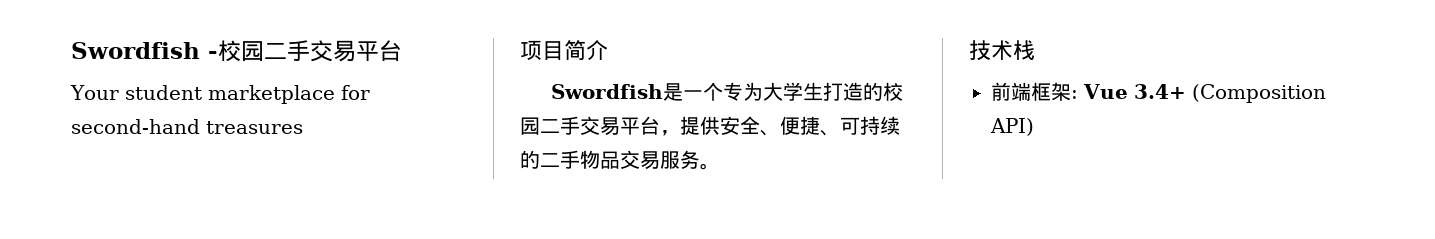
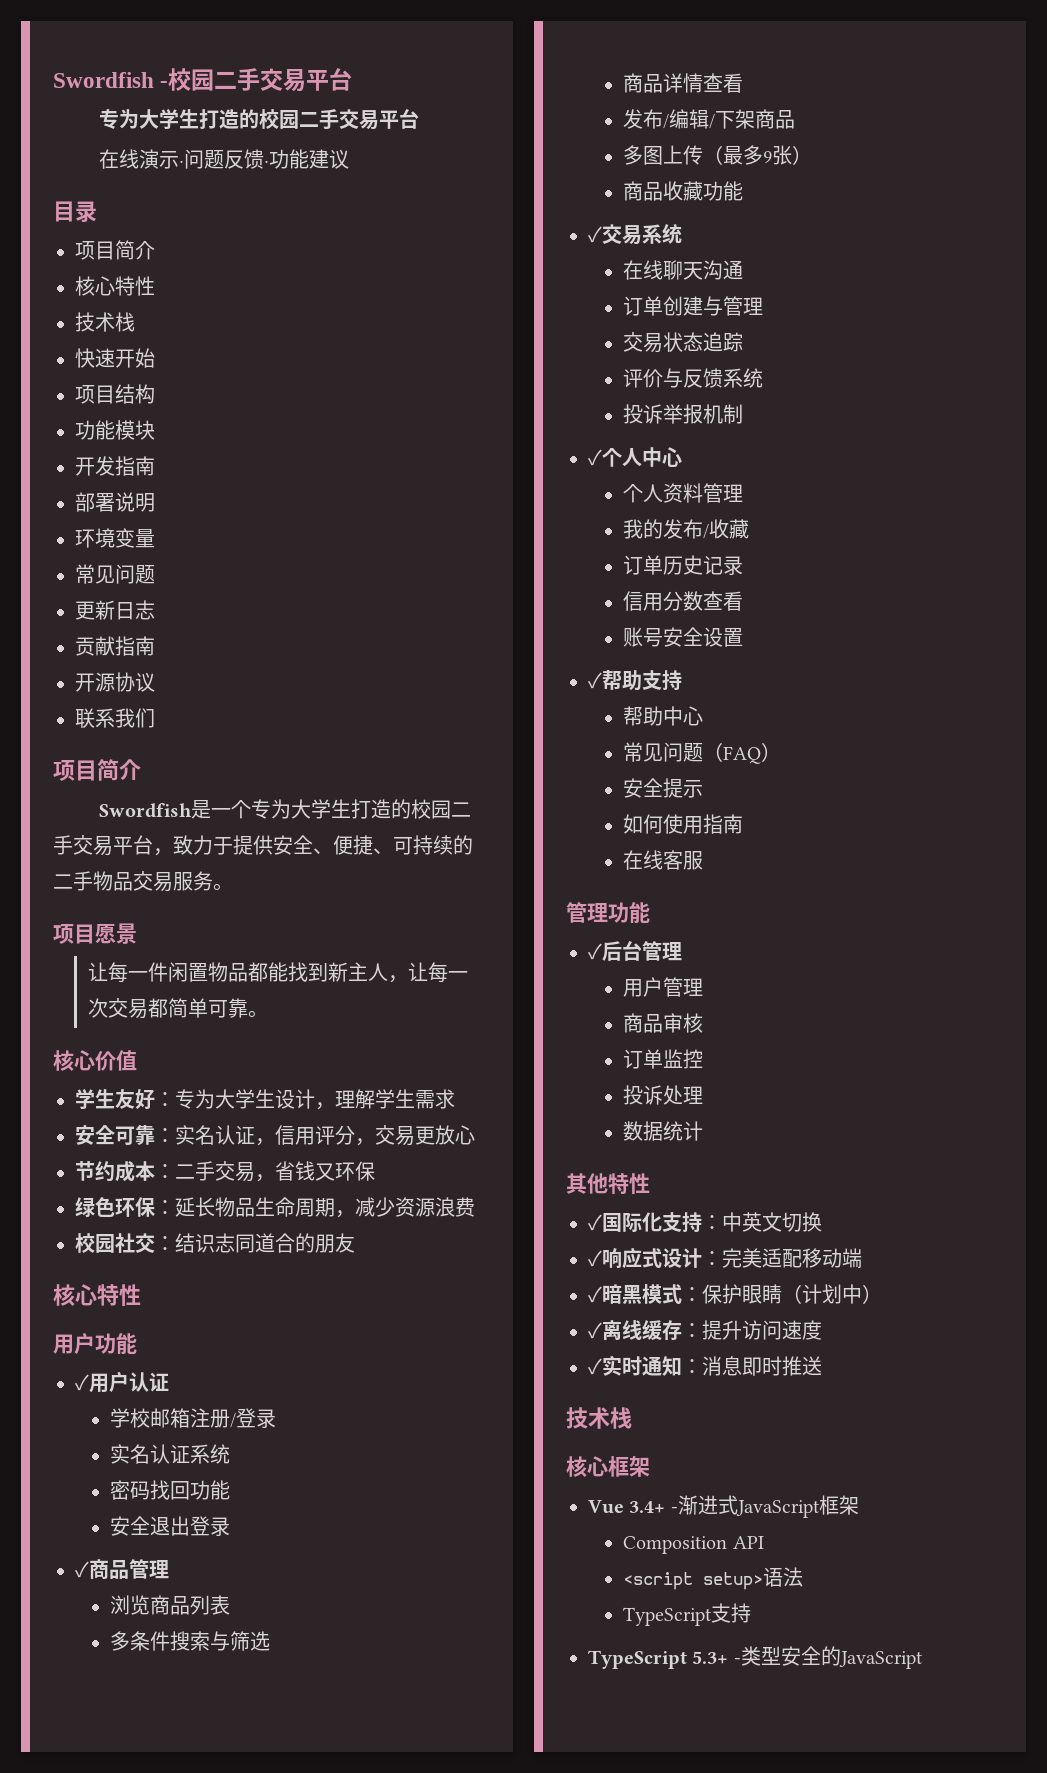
  Swordfish -校园二手交易平台
- Your student marketplace for second-hand treasures
+ 专为大学生打造的校园二手交易平台
+ 在线演示·问题反馈·功能建议
+ 目录
+ 项目简介
+ 核心特性
+ 技术栈
+ 快速开始
+ 项目结构
+ 功能模块
+ 开发指南
+ 部署说明
+ 环境变量
+ 常见问题
+ 更新日志
+ 贡献指南
+ 开源协议
+ 联系我们
- Swordfish是一个专为大学生打造的校园二手交易平台，提供安全、便捷、可持续的二手物品交易服务。
+ Swordfish是一个专为大学生打造的校园二手交易平台，致力于提供安全、便捷、可持续的二手物品交易服务。
+ 项目愿景
+ 让每一件闲置物品都能找到新主人，让每一次交易都简单可靠。
+ 核心价值
+ 学生友好：专为大学生设计，理解学生需求
+ 安全可靠：实名认证，信用评分，交易更放心
+ 节约成本：二手交易，省钱又环保
+ 绿色环保：延长物品生命周期，减少资源浪费
+ 校园社交：结识志同道合的朋友
+ 核心特性
+ 用户功能
+ ✓用户认证
+ 学校邮箱注册/登录
+ 实名认证系统
+ 密码找回功能
+ 安全退出登录
+ ✓商品管理
+ 浏览商品列表
+ 多条件搜索与筛选
+ 商品详情查看
+ 发布/编辑/下架商品
+ 多图上传（最多9张）
+ 商品收藏功能
+ ✓交易系统
+ 在线聊天沟通
+ 订单创建与管理
+ 交易状态追踪
+ 评价与反馈系统
+ 投诉举报机制
+ ✓个人中心
+ 个人资料管理
+ 我的发布/收藏
+ 订单历史记录
+ 信用分数查看
+ 账号安全设置
+ ✓帮助支持
+ 帮助中心
+ 常见问题（FAQ）
+ 安全提示
+ 如何使用指南
+ 在线客服
+ 管理功能
+ ✓后台管理
+ 用户管理
+ 商品审核
+ 订单监控
+ 投诉处理
+ 数据统计
+ 其他特性
+ ✓国际化支持：中英文切换
+ ✓响应式设计：完美适配移动端
+ ✓暗黑模式：保护眼睛（计划中）
+ ✓离线缓存：提升访问速度
+ ✓实时通知：消息即时推送
  技术栈
- 前端框架: Vue 3.4+ (Composition API)
+ 核心框架
+ Vue 3.4+ -渐进式JavaScript框架
+ Composition API
+ <script setup>语法
+ TypeScript支持
+ TypeScript 5.3+ -类型安全的JavaScript

